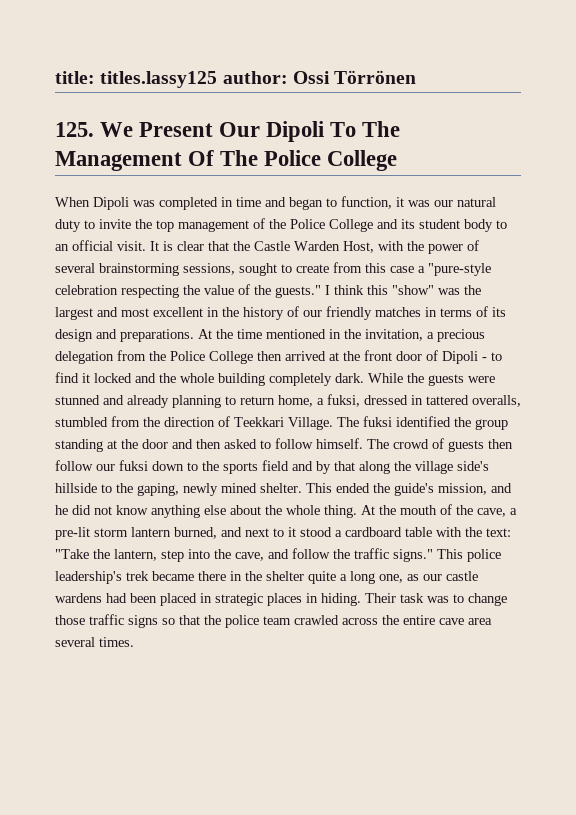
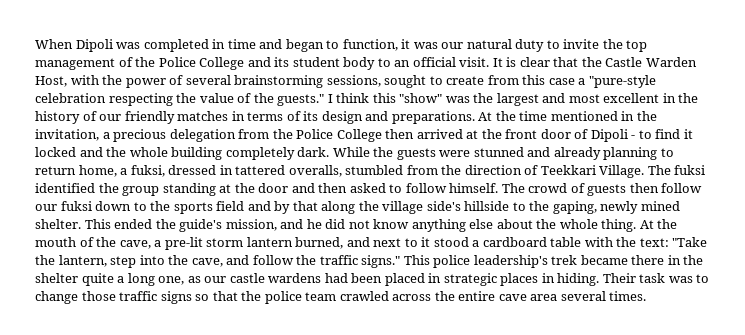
- title: titles.lassy125 author: Ossi Törrönen
- 125. We Present Our Dipoli To The Management Of The Police College

